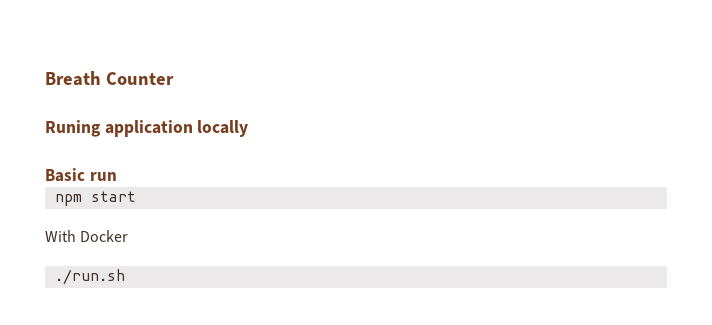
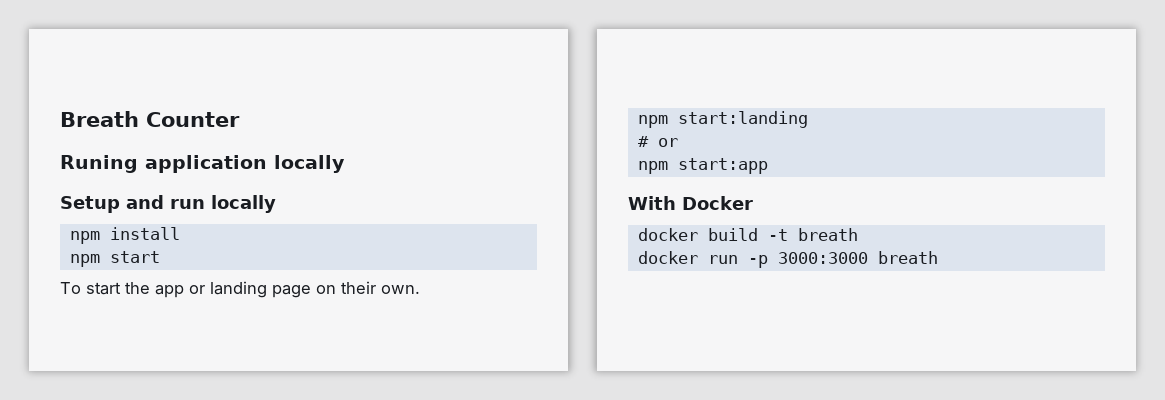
- Basic run
+ Setup and run locally
+ npm install
+ To start the app or landing page on their own.
+ npm start:landing
+ # or
+ npm start:app
  With Docker
- ./run.sh
+ docker build -t breath
+ docker run -p 3000:3000 breath

